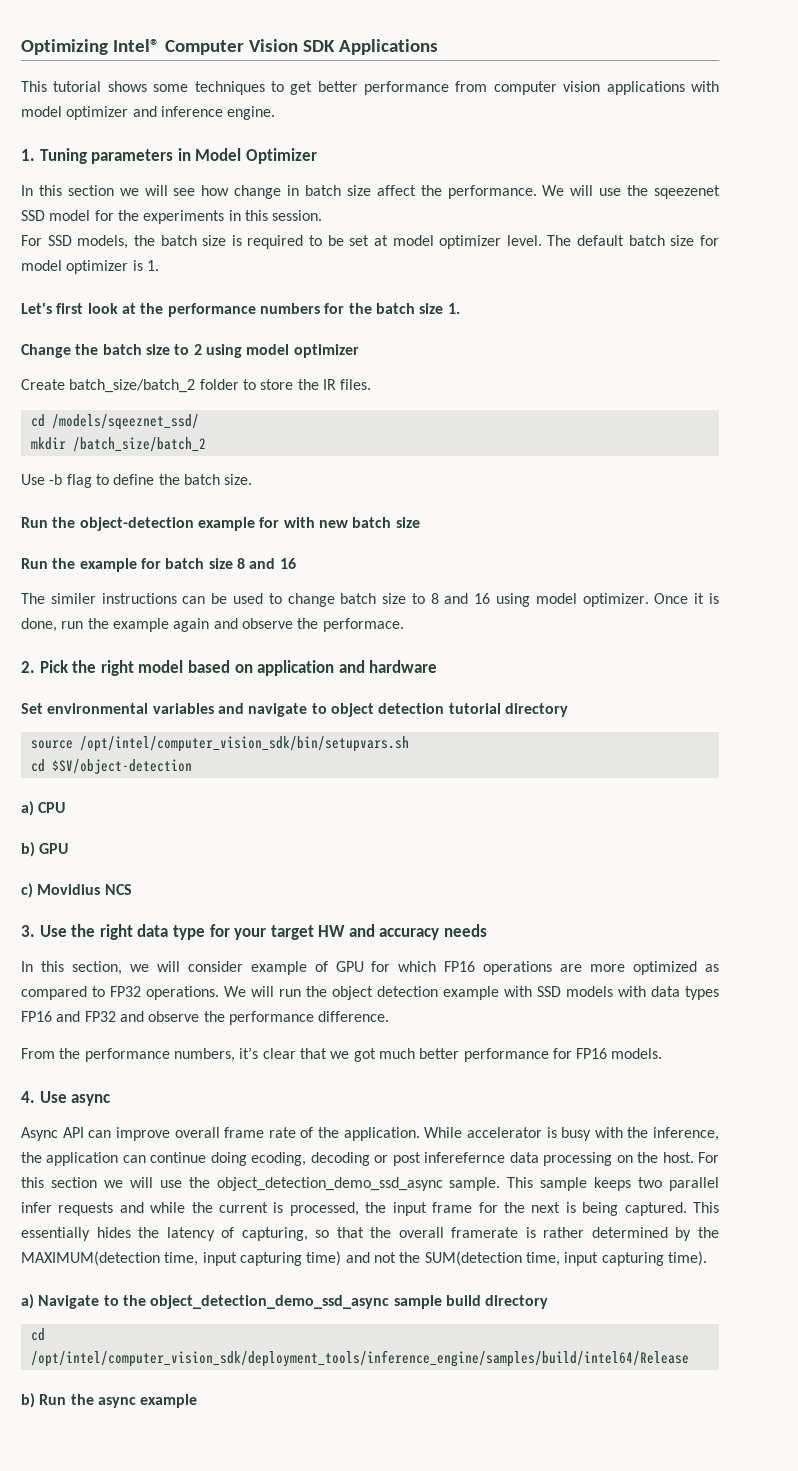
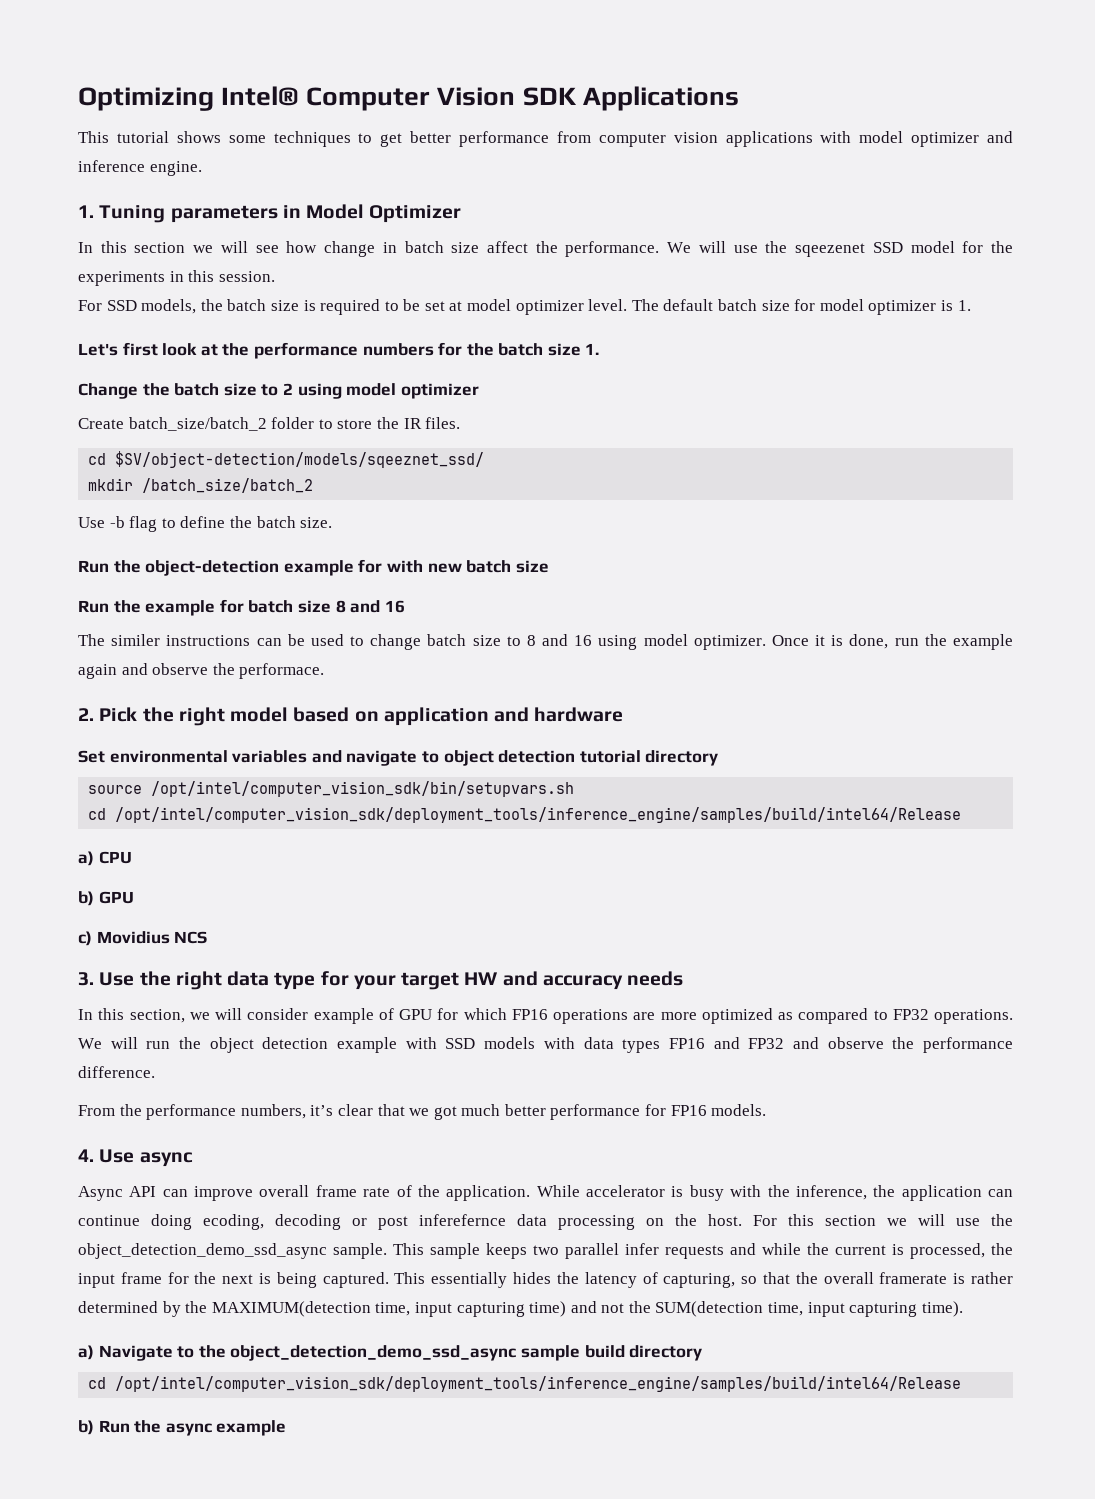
- cd /models/sqeeznet_ssd/
+ cd $SV/object-detection/models/sqeeznet_ssd/
  source /opt/intel/computer_vision_sdk/bin/setupvars.sh
- cd $SV/object-detection
+ cd /opt/intel/computer_vision_sdk/deployment_tools/inference_engine/samples/build/intel64/Release

